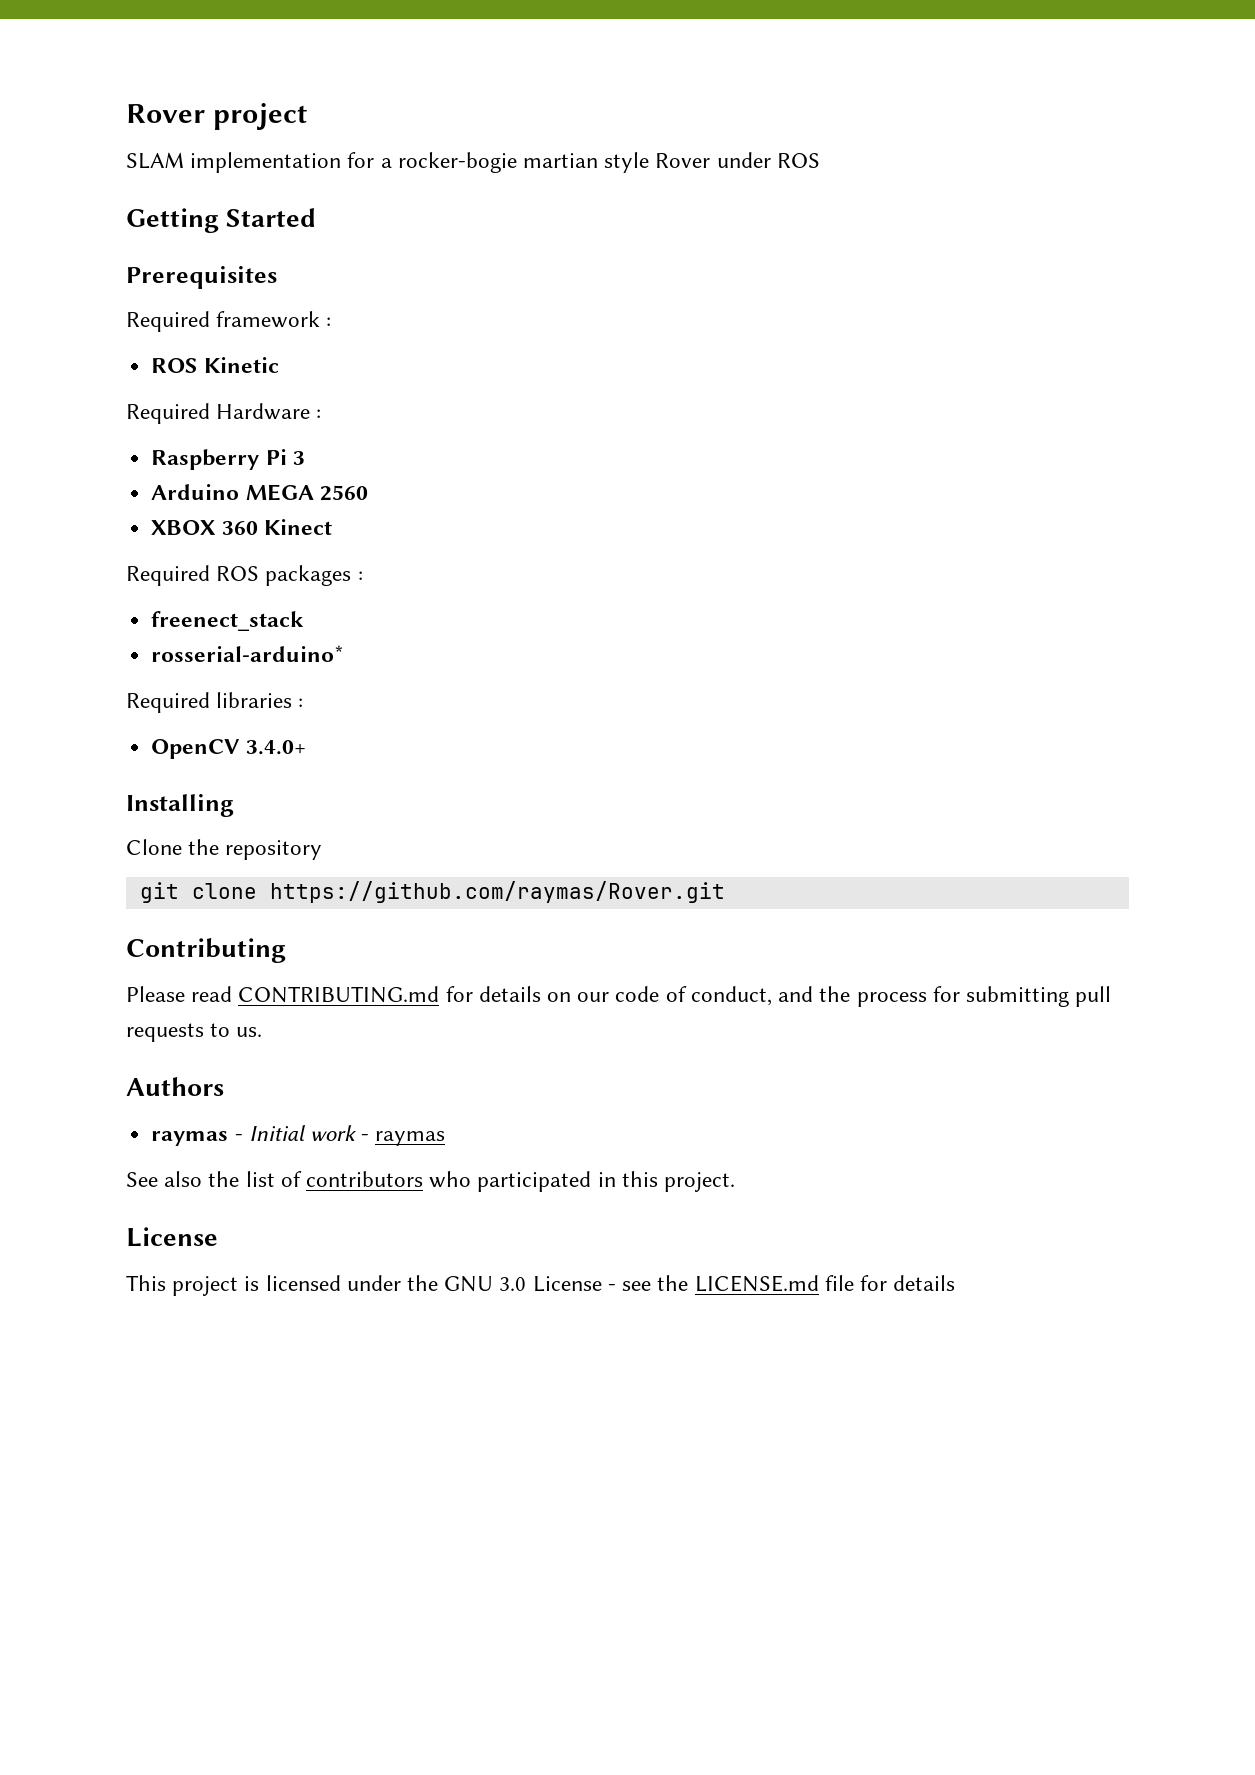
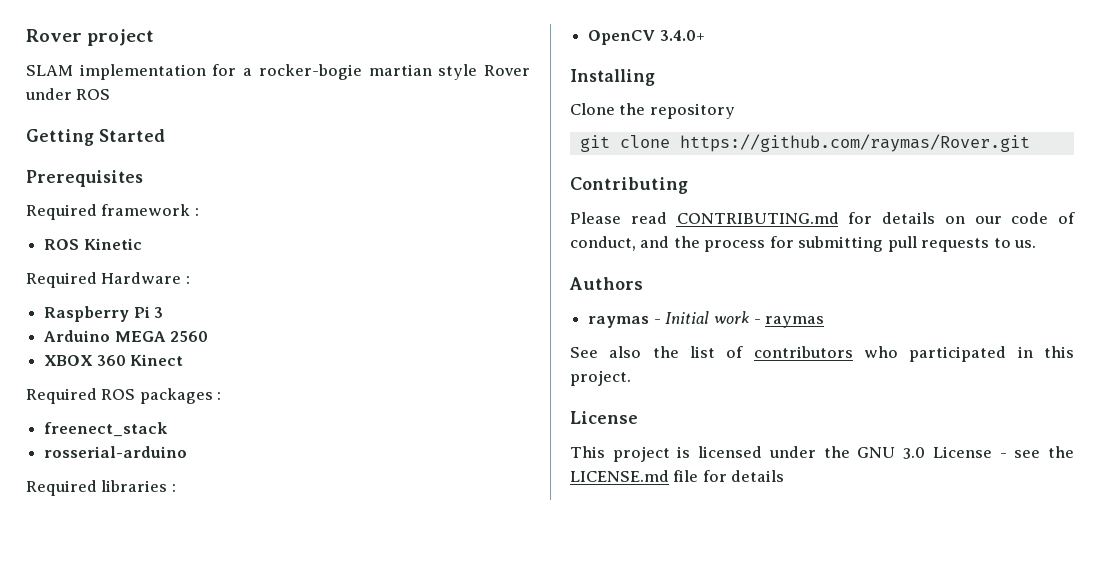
- rosserial-arduino*
+ rosserial-arduino

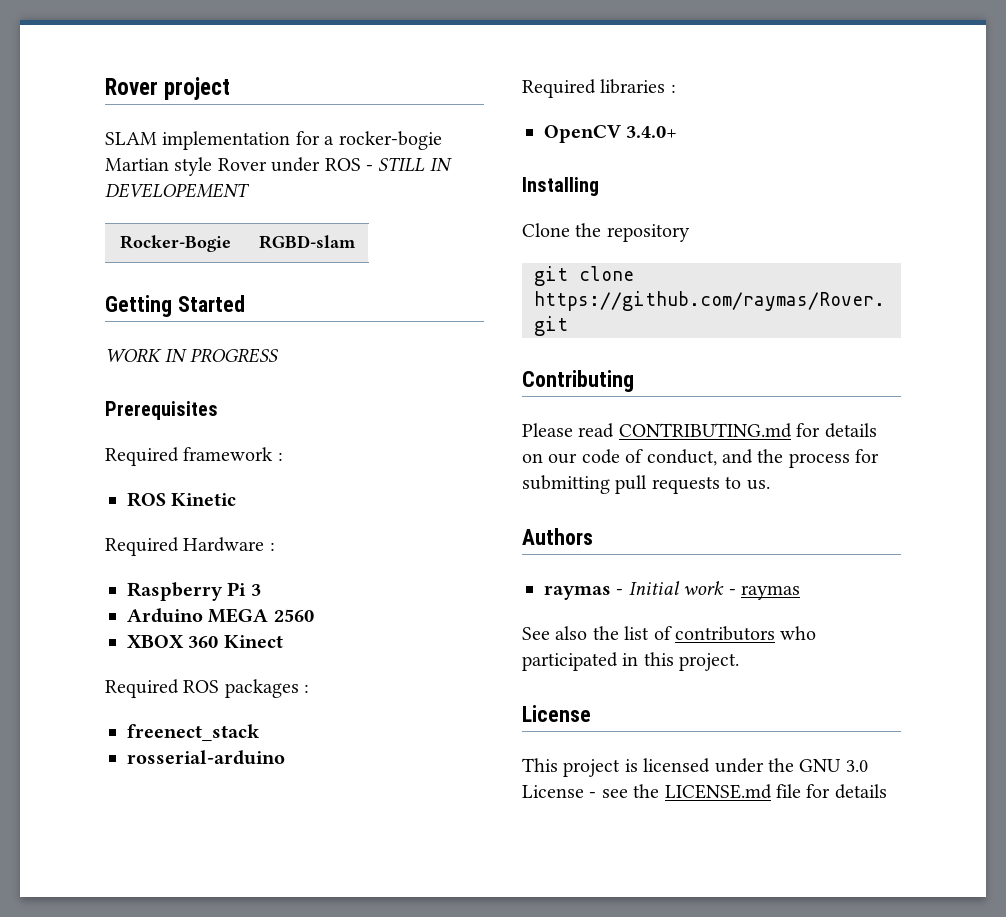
- SLAM implementation for a rocker-bogie martian style Rover under ROS
+ SLAM implementation for a rocker-bogie Martian style Rover under ROS - STILL IN DEVELOPEMENT
+ Rocker-Bogie | RGBD-slam
+ WORK IN PROGRESS

